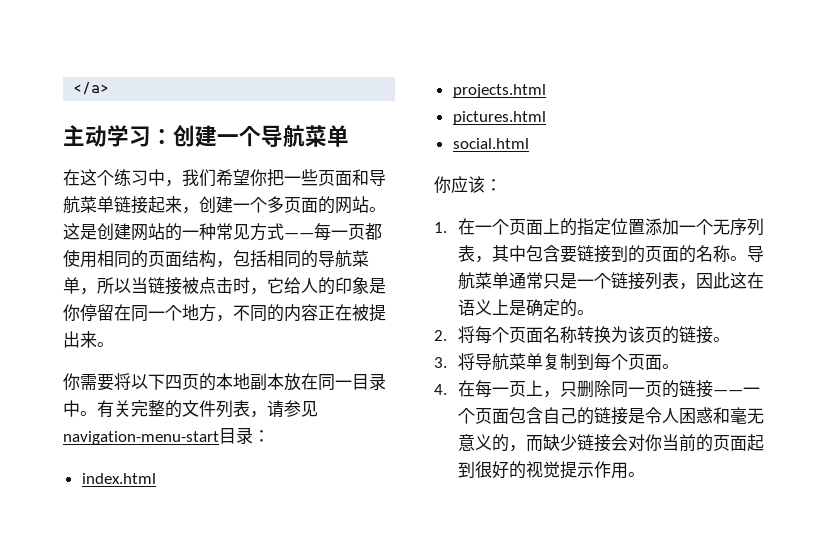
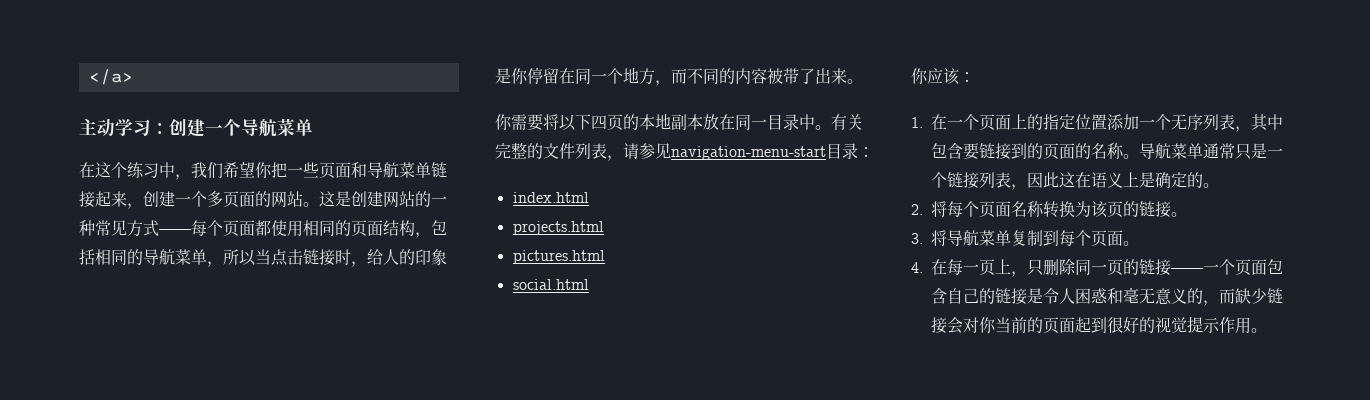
- 这是创建网站的一种常见方式——每一页都使用相同的页面结构，包括相同的导航菜单，所以当链接被点击时，它给人的印象是你停留在同一个地方，不同的内容正在被提出来。
+ 这是创建网站的一种常见方式——每个页面都使用相同的页面结构，包括相同的导航菜单，所以当点击链接时，给人的印象是你停留在同一个地方，而不同的内容被带了出来。

